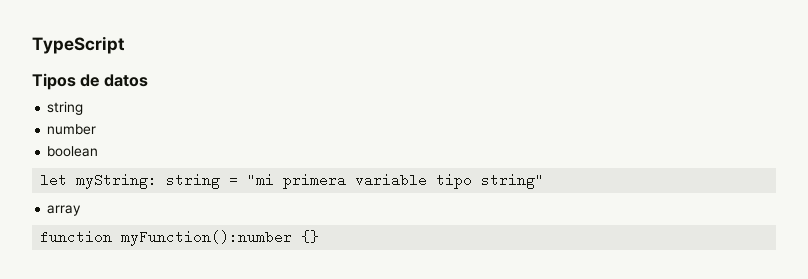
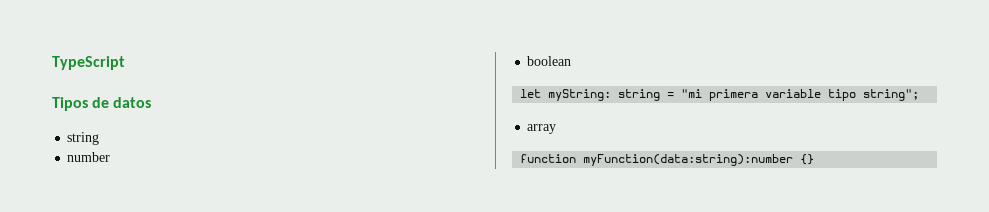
- let myString: string = "mi primera variable tipo string"
+ let myString: string = "mi primera variable tipo string";
- function myFunction():number {}
+ function myFunction(data:string):number {}

